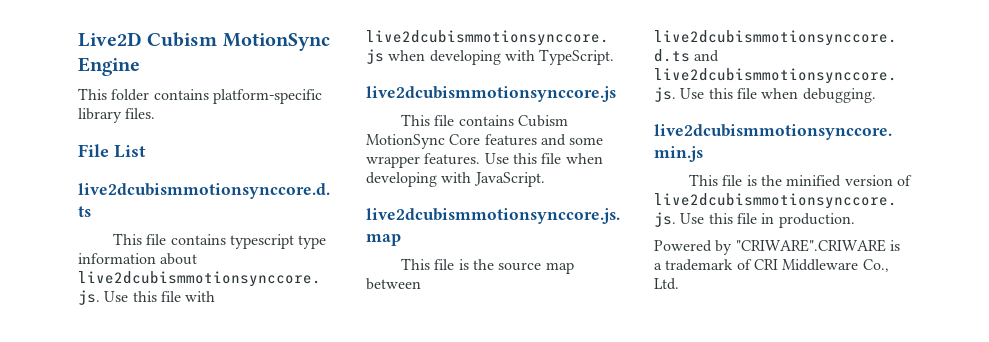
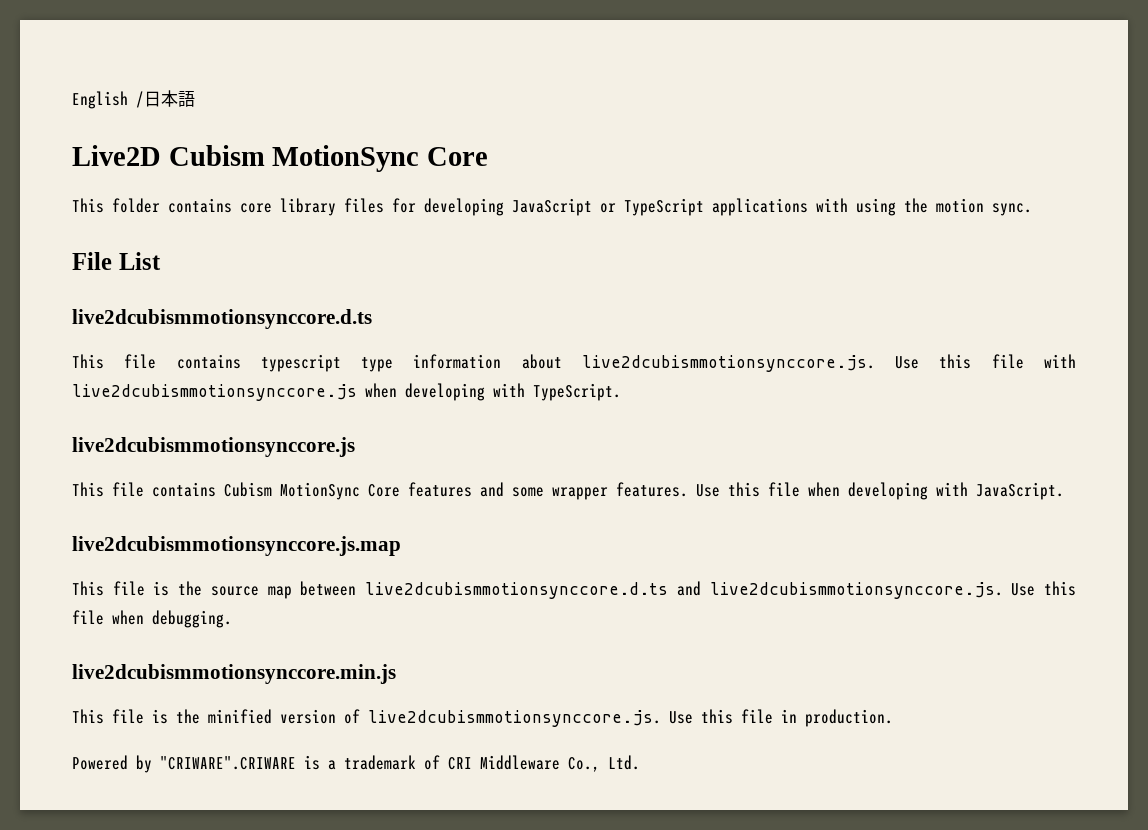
+ English /日本語
- Live2D Cubism MotionSync Engine
+ Live2D Cubism MotionSync Core
- This folder contains platform-specific library files.
+ This folder contains core library files for developing JavaScript or TypeScript applications with using the motion sync.

